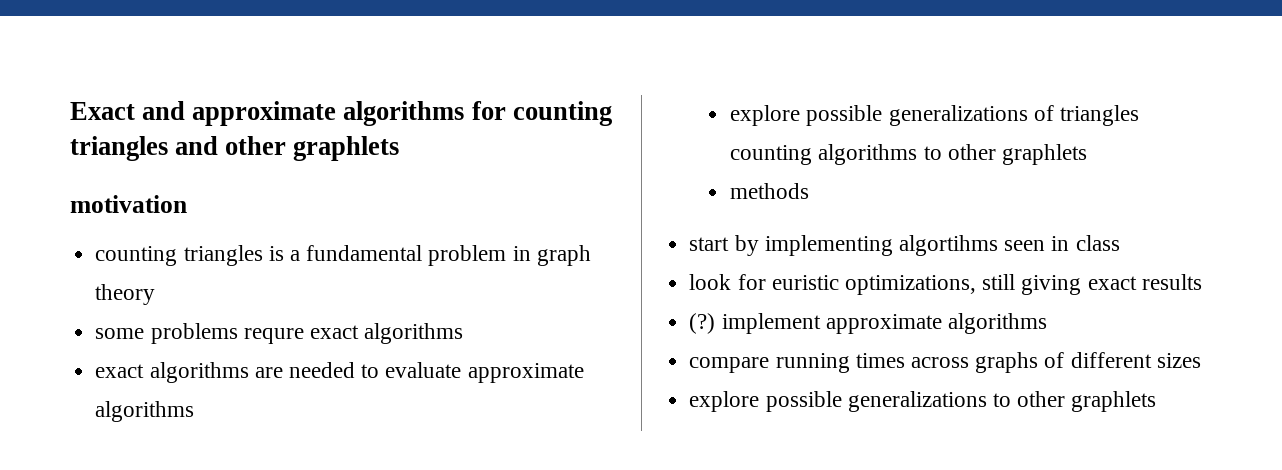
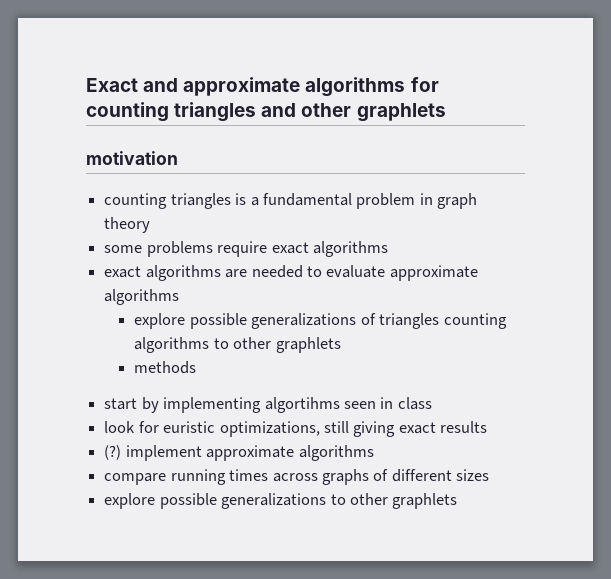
- some problems requre exact algorithms
+ some problems require exact algorithms

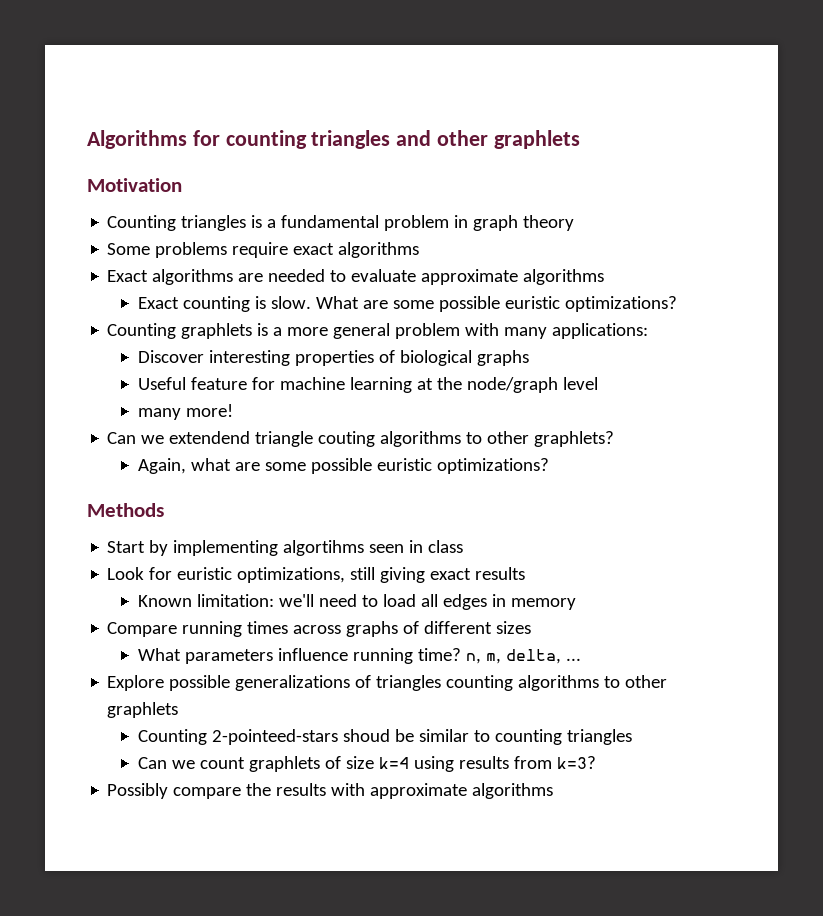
- Exact and approximate algorithms for counting triangles and other graphlets
+ Algorithms for counting triangles and other graphlets
- motivation
- counting triangles is a fundamental problem in graph theory
+ Motivation
+ Counting triangles is a fundamental problem in graph theory
- some problems require exact algorithms
+ Some problems require exact algorithms
- exact algorithms are needed to evaluate approximate algorithms
+ Exact algorithms are needed to evaluate approximate algorithms
- explore possible generalizations of triangles counting algorithms to other graphlets
+ Exact counting is slow. What are some possible euristic optimizations?
+ Counting graphlets is a more general problem with many applications:
+ Discover interesting properties of biological graphs
+ Useful feature for machine learning at the node/graph level
+ many more!
+ Can we extendend triangle couting algorithms to other graphlets?
+ Again, what are some possible euristic optimizations?
+ Methods
+ Start by implementing algortihms seen in class
+ Look for euristic optimizations, still giving exact results
+ Known limitation: we'll need to load all edges in memory
+ Compare running times across graphs of different sizes
+ What parameters influence running time? n, m, delta, ...
+ Explore possible generalizations of triangles counting algorithms to other graphlets
- methods
- start by implementing algortihms seen in class
- look for euristic optimizations, still giving exact results
- (?) implement approximate algorithms
- compare running times across graphs of different sizes
- explore possible generalizations to other graphlets
+ Counting 2-pointeed-stars shoud be similar to counting triangles
+ Can we count graphlets of size k=4 using results from k=3?
+ Possibly compare the results with approximate algorithms

